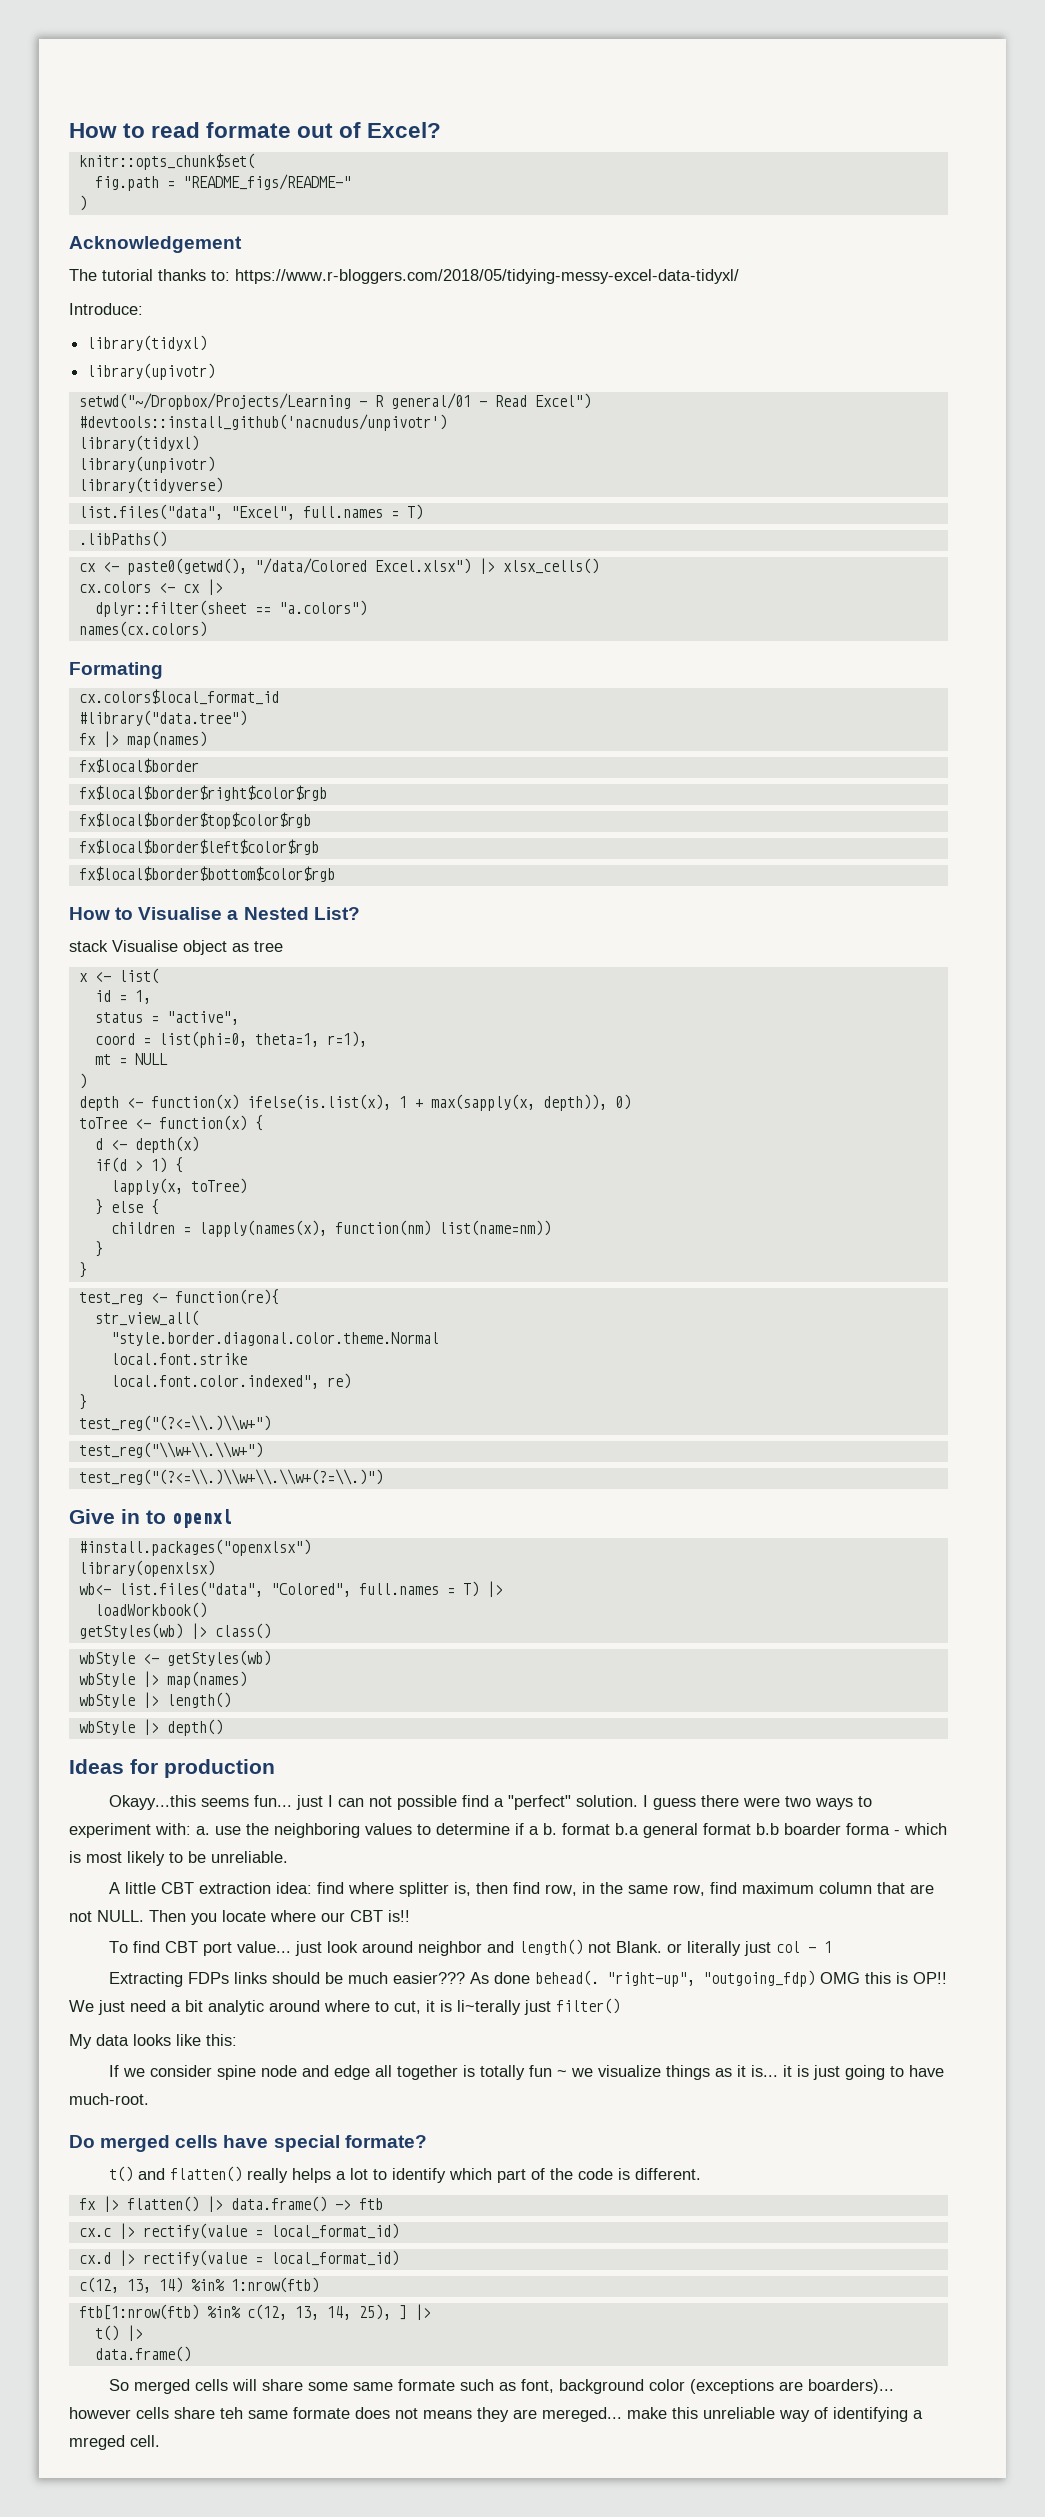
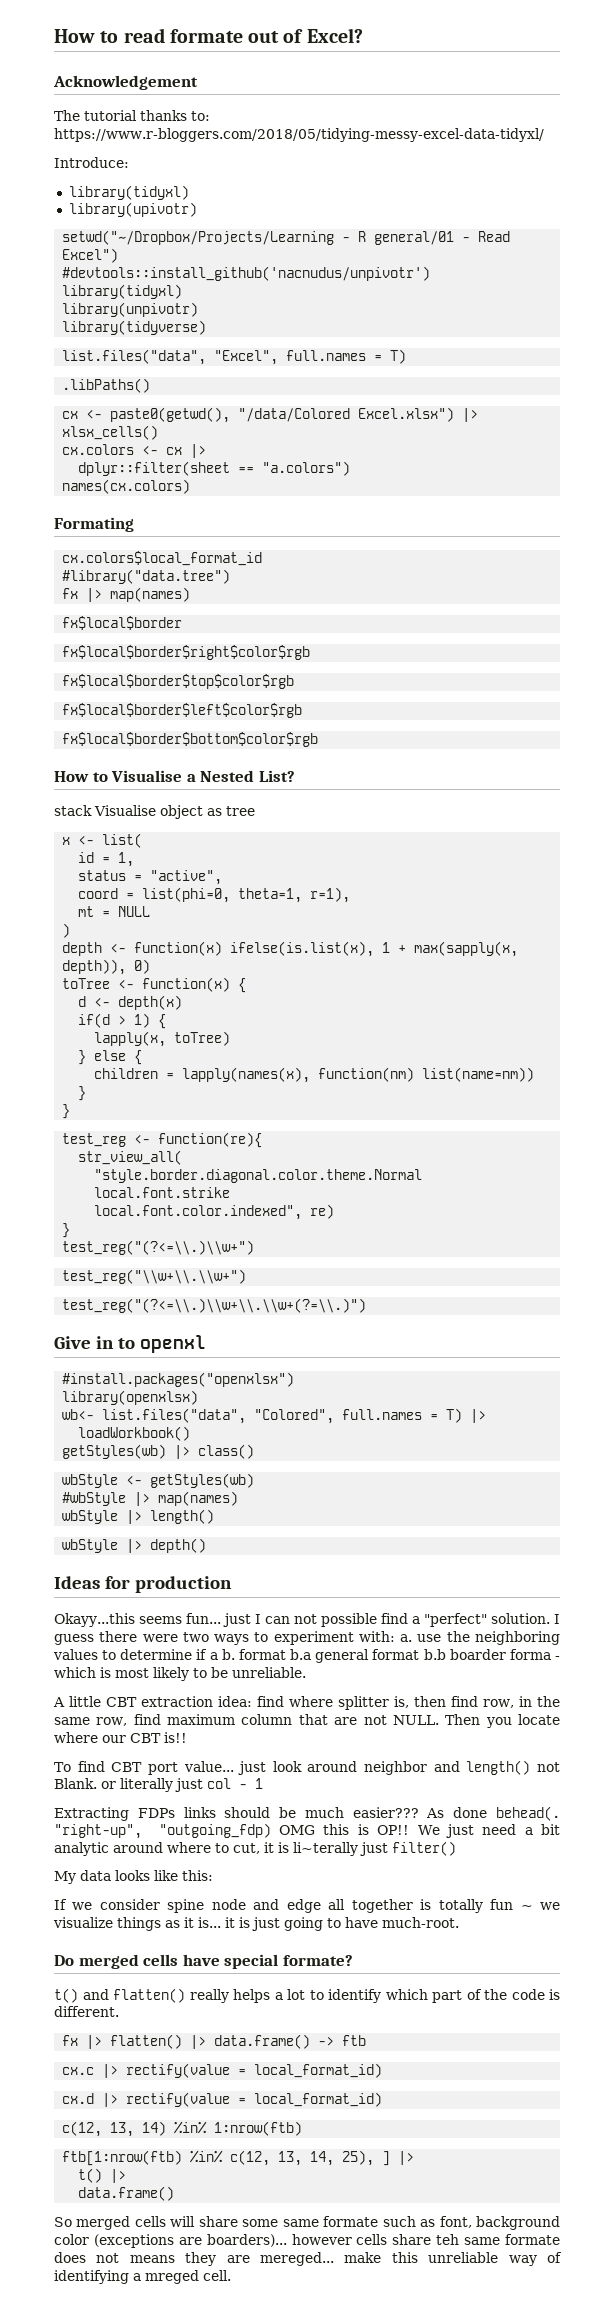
- knitr::opts_chunk$set(
- fig.path = "README_figs/README-"
- )
- wbStyle |> map(names)
+ #wbStyle |> map(names)

